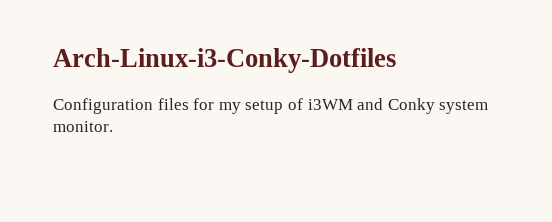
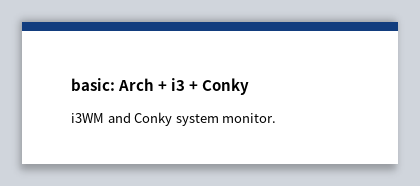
- Arch-Linux-i3-Conky-Dotfiles
- Configuration files for my setup of i3WM and Conky system monitor.
+ basic: Arch + i3 + Conky
+ i3WM and Conky system monitor.

